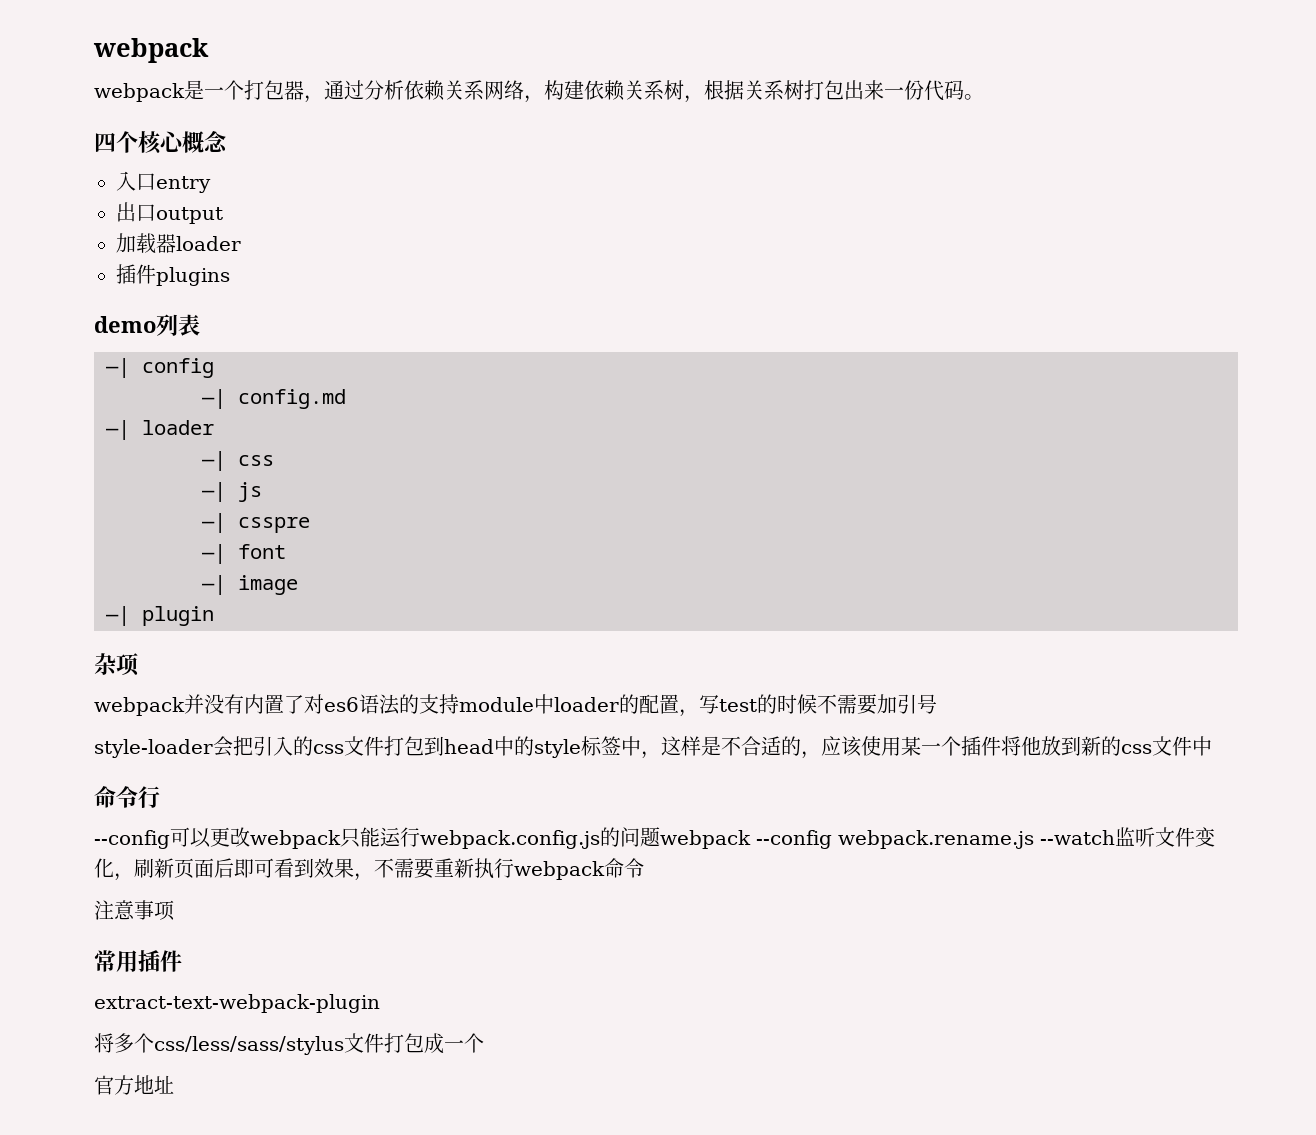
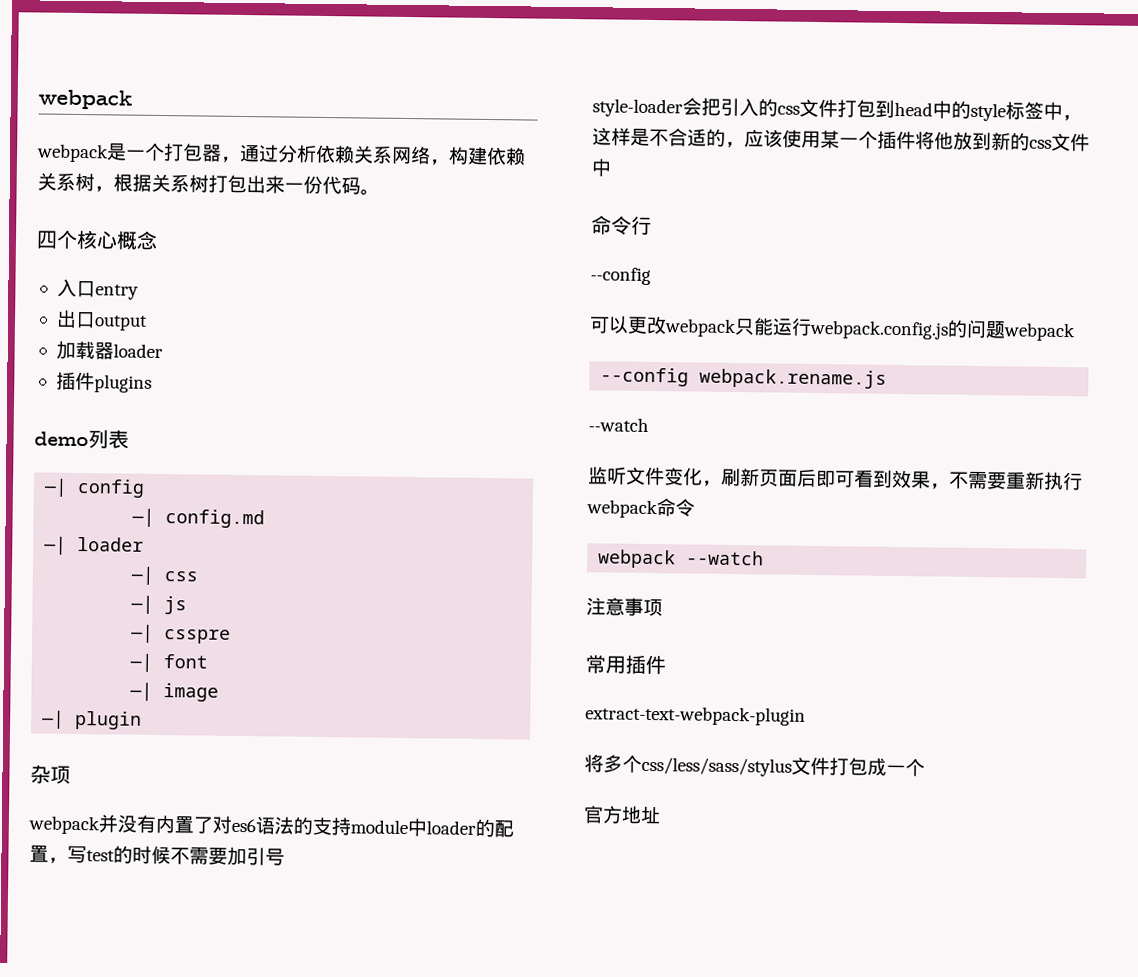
  命令行
- --config可以更改webpack只能运行webpack.config.js的问题webpack --config webpack.rename.js --watch监听文件变化，刷新页面后即可看到效果，不需要重新执行webpack命令
+ --config
+ 可以更改webpack只能运行webpack.config.js的问题webpack
+ --config webpack.rename.js
+ --watch
+ 监听文件变化，刷新页面后即可看到效果，不需要重新执行webpack命令
+ webpack --watch

